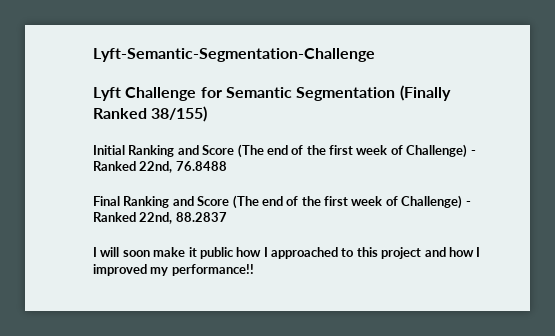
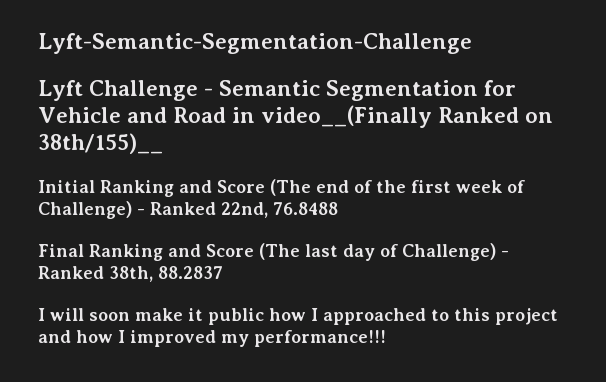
- Lyft Challenge for Semantic Segmentation (Finally Ranked 38/155)
+ Lyft Challenge - Semantic Segmentation for Vehicle and Road in video__(Finally Ranked on 38th/155)__
- Final Ranking and Score (The end of the first week of Challenge) - Ranked 22nd, 88.2837
+ Final Ranking and Score (The last day of Challenge) - Ranked 38th, 88.2837
- I will soon make it public how I approached to this project and how I improved my performance!!
+ I will soon make it public how I approached to this project and how I improved my performance!!!

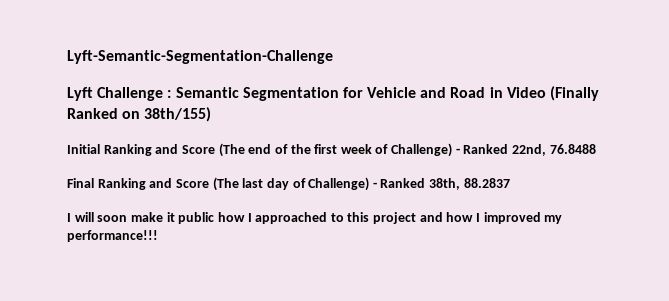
- Lyft Challenge - Semantic Segmentation for Vehicle and Road in video__(Finally Ranked on 38th/155)__
+ Lyft Challenge : Semantic Segmentation for Vehicle and Road in Video (Finally Ranked on 38th/155)

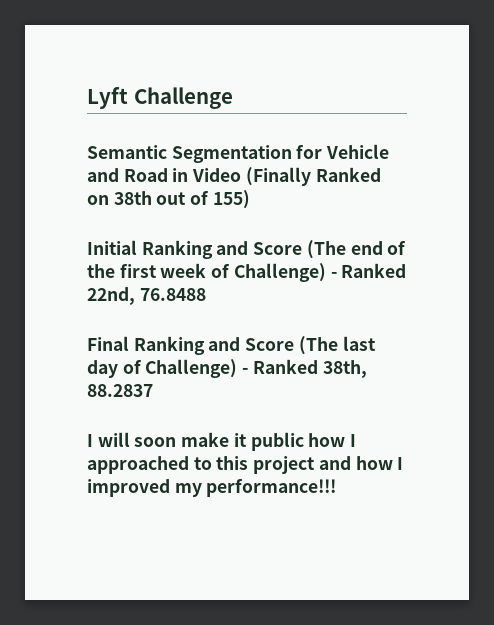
- Lyft-Semantic-Segmentation-Challenge
- Lyft Challenge : Semantic Segmentation for Vehicle and Road in Video (Finally Ranked on 38th/155)
+ Lyft Challenge
+ Semantic Segmentation for Vehicle and Road in Video (Finally Ranked on 38th out of 155)

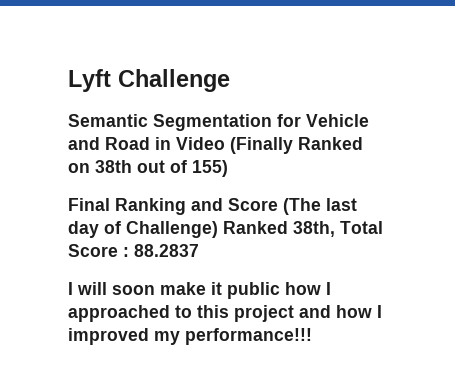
- Initial Ranking and Score (The end of the first week of Challenge) - Ranked 22nd, 76.8488
- Final Ranking and Score (The last day of Challenge) - Ranked 38th, 88.2837
+ Final Ranking and Score (The last day of Challenge) Ranked 38th, Total Score : 88.2837

